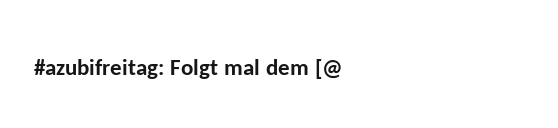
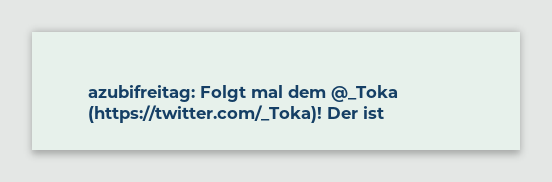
- #azubifreitag: Folgt mal dem [@
+ azubifreitag: Folgt mal dem @_Toka (https://twitter.com/_Toka)! Der ist

